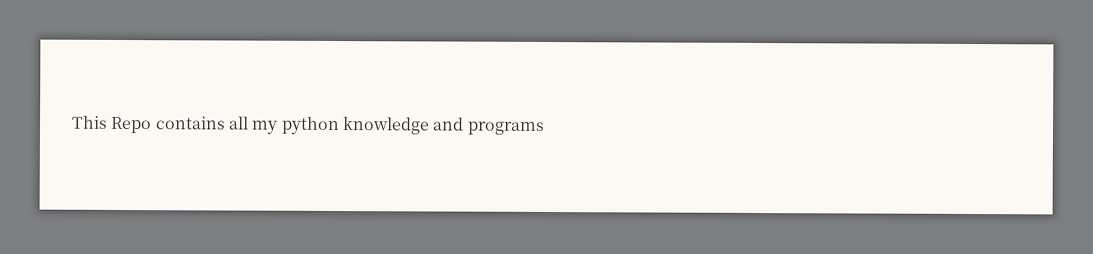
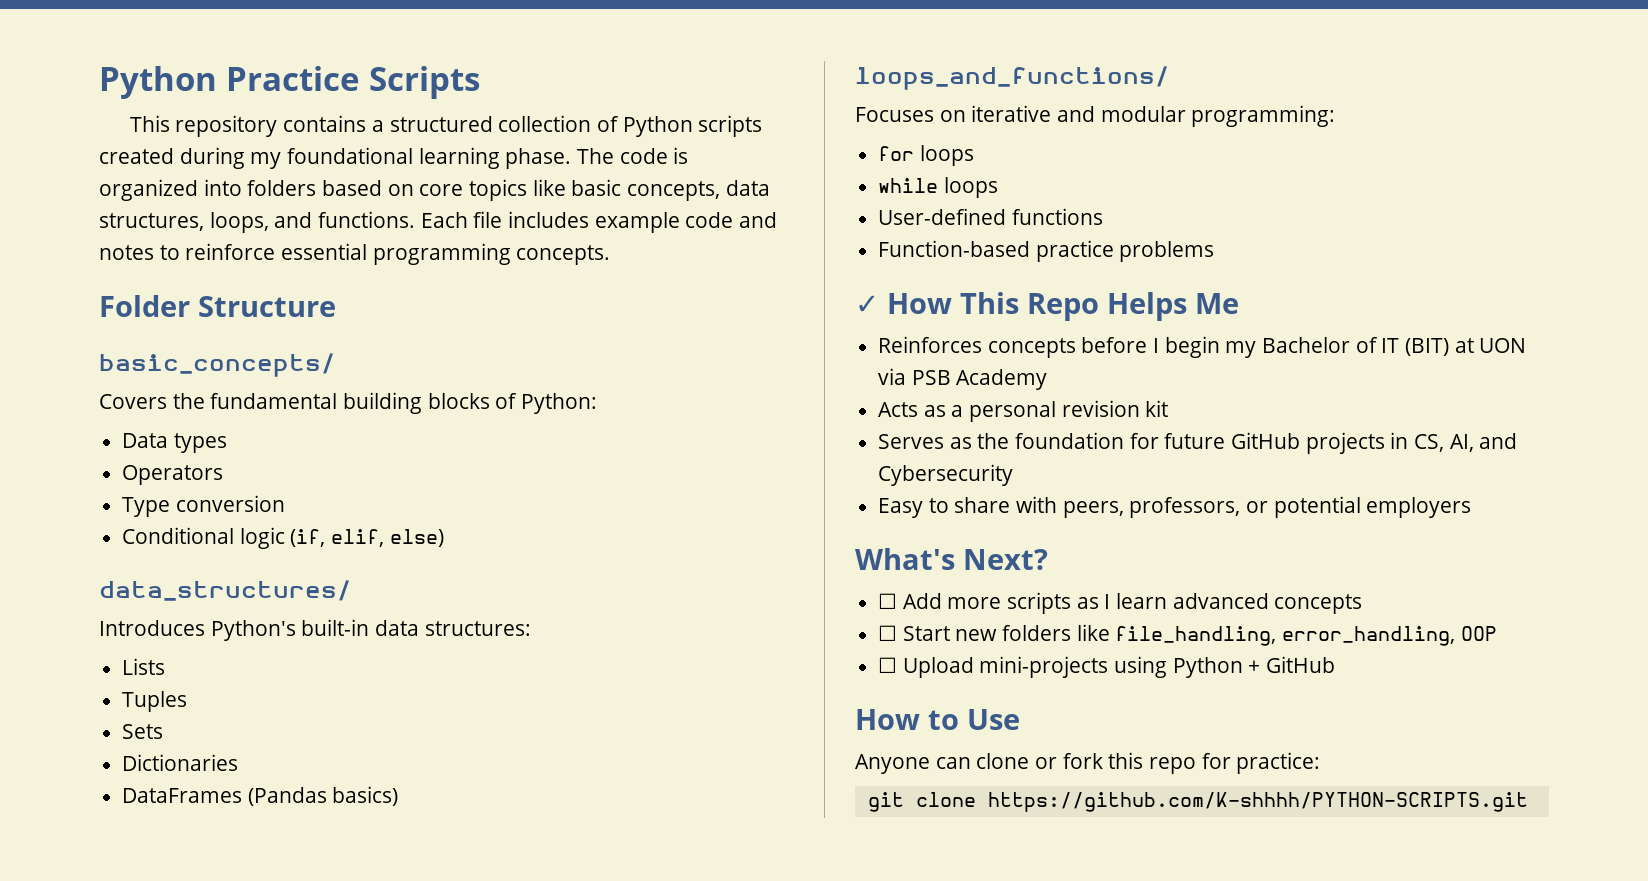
- This Repo contains all my python knowledge and programs
+ Python Practice Scripts
+ This repository contains a structured collection of Python scripts created during my foundational learning phase. The code is organized into folders based on core topics like basic concepts, data structures, loops, and functions. Each file includes example code and notes to reinforce essential programming concepts.
+ Folder Structure
+ basic_concepts/
+ Covers the fundamental building blocks of Python:
+ Data types
+ Operators
+ Type conversion
+ Conditional logic (if, elif, else)
+ data_structures/
+ Introduces Python's built-in data structures:
+ Lists
+ Tuples
+ Sets
+ Dictionaries
+ DataFrames (Pandas basics)
+ loops_and_functions/
+ Focuses on iterative and modular programming:
+ for loops
+ while loops
+ User-defined functions
+ Function-based practice problems
+ ✓ How This Repo Helps Me
+ Reinforces concepts before I begin my Bachelor of IT (BIT) at UON via PSB Academy
+ Acts as a personal revision kit
+ Serves as the foundation for future GitHub projects in CS, AI, and Cybersecurity
+ Easy to share with peers, professors, or potential employers
+ What's Next?
+ ☐ Add more scripts as I learn advanced concepts
+ ☐ Start new folders like file_handling, error_handling, OOP
+ ☐ Upload mini-projects using Python + GitHub
+ How to Use
+ Anyone can clone or fork this repo for practice:
+ git clone https://github.com/K-shhhh/PYTHON-SCRIPTS.git

